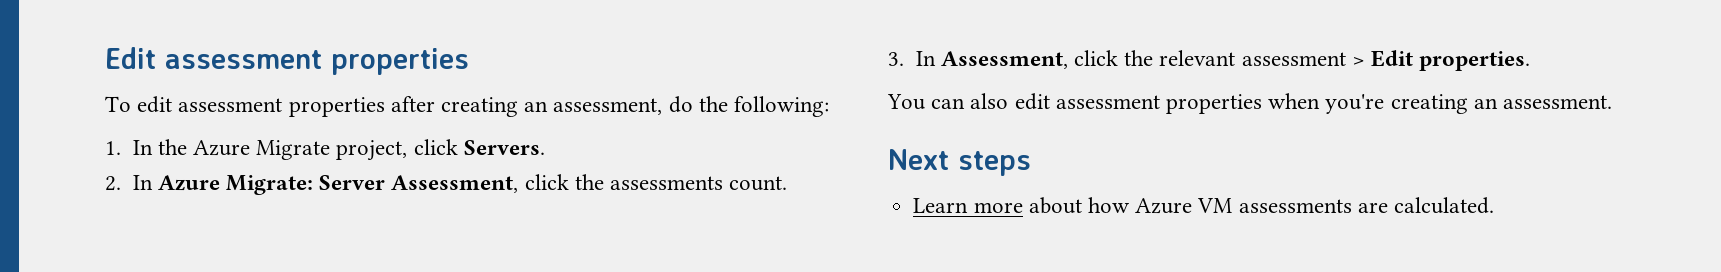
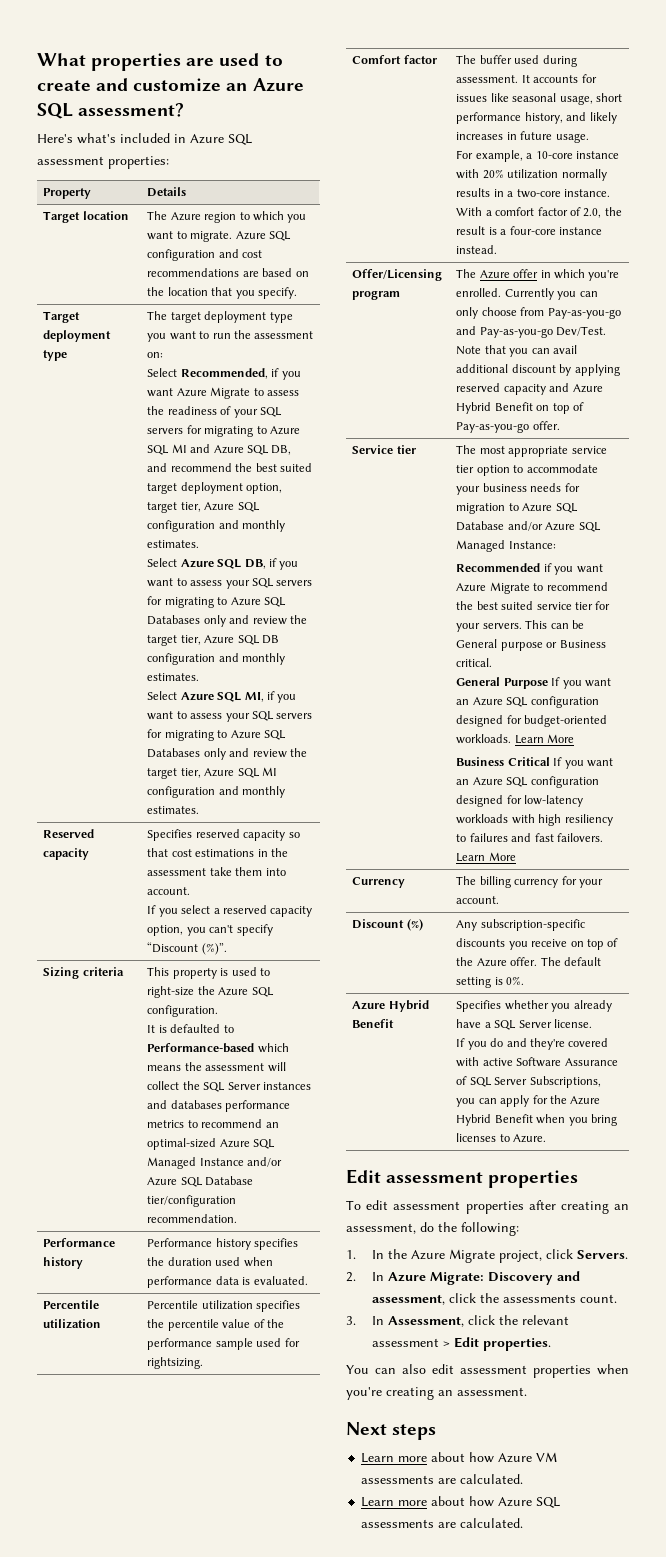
+ What properties are used to create and customize an Azure SQL assessment?
+ Here's what's included in Azure SQL assessment properties:
+ Property | Details
+ Target location | The Azure region to which you want to migrate. Azure SQL configuration and cost recommendations are based on the location that you specify.
+ Target deployment type | The target deployment type you want to run the assessment on:
+ Select Recommended, if you want Azure Migrate to assess the readiness of your SQL servers for migrating to Azure SQL MI and Azure SQL DB, and recommend the best suited target deployment option, target tier, Azure SQL configuration and monthly estimates.
+ Select Azure SQL DB, if you want to assess your SQL servers for migrating to Azure SQL Databases only and review the target tier, Azure SQL DB configuration and monthly estimates.
+ Select Azure SQL MI, if you want to assess your SQL servers for migrating to Azure SQL Databases only and review the target tier, Azure SQL MI configuration and monthly estimates.
+ Reserved capacity | Specifies reserved capacity so that cost estimations in the assessment take them into account.
+ If you select a reserved capacity option, you can't specify “Discount (%)”.
+ Sizing criteria | This property is used to right-size the Azure SQL configuration.
+ It is defaulted to Performance-based which means the assessment will collect the SQL Server instances and databases performance metrics to recommend an optimal-sized Azure SQL Managed Instance and/or Azure SQL Database tier/configuration recommendation.
+ Performance history | Performance history specifies the duration used when performance data is evaluated.
+ Percentile utilization | Percentile utilization specifies the percentile value of the performance sample used for rightsizing.
+ Comfort factor | The buffer used during assessment. It accounts for issues like seasonal usage, short performance history, and likely increases in future usage.
+ For example, a 10-core instance with 20% utilization normally results in a two-core instance. With a comfort factor of 2.0, the result is a four-core instance instead.
+ Offer/Licensing program | The Azure offer in which you're enrolled. Currently you can only choose from Pay-as-you-go and Pay-as-you-go Dev/Test. Note that you can avail additional discount by applying reserved capacity and Azure Hybrid Benefit on top of Pay-as-you-go offer.
+ Service tier | The most appropriate service tier option to accommodate your business needs for migration to Azure SQL Database and/or Azure SQL Managed Instance:
+ Recommended if you want Azure Migrate to recommend the best suited service tier for your servers. This can be General purpose or Business critical.
+ General Purpose If you want an Azure SQL configuration designed for budget-oriented workloads. Learn More
+ Business Critical If you want an Azure SQL configuration designed for low-latency workloads with high resiliency to failures and fast failovers. Learn More
+ Currency | The billing currency for your account.
+ Discount (%) | Any subscription-specific discounts you receive on top of the Azure offer. The default setting is 0%.
+ Azure Hybrid Benefit | Specifies whether you already have a SQL Server license.
+ If you do and they're covered with active Software Assurance of SQL Server Subscriptions, you can apply for the Azure Hybrid Benefit when you bring licenses to Azure.
- 2. In Azure Migrate: Server Assessment, click the assessments count.
+ 2. In Azure Migrate: Discovery and assessment, click the assessments count.
+ Learn more about how Azure SQL assessments are calculated.

